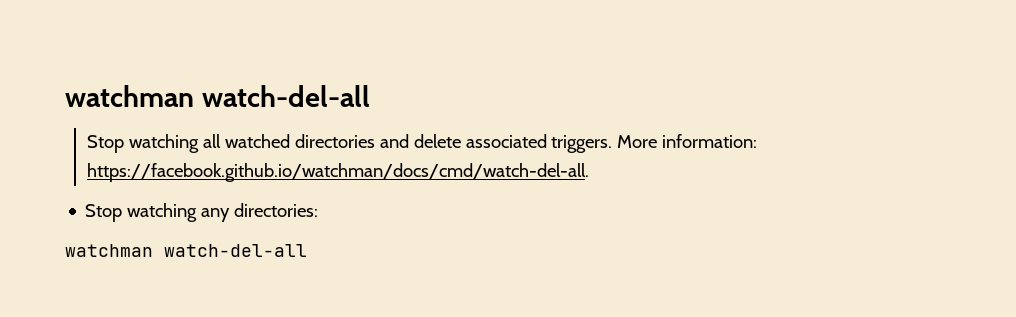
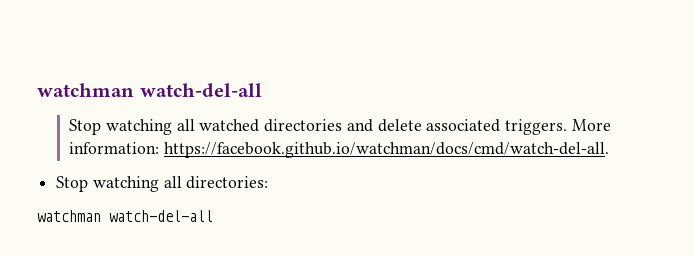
- Stop watching any directories:
+ Stop watching all directories:

